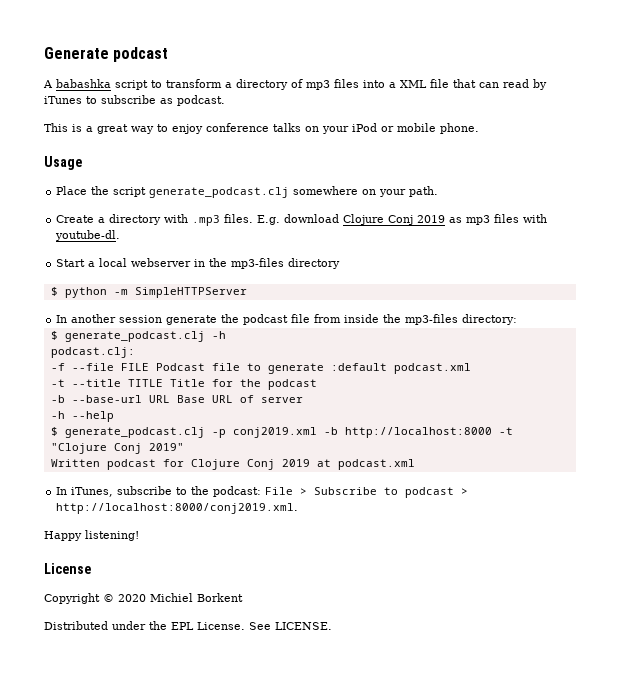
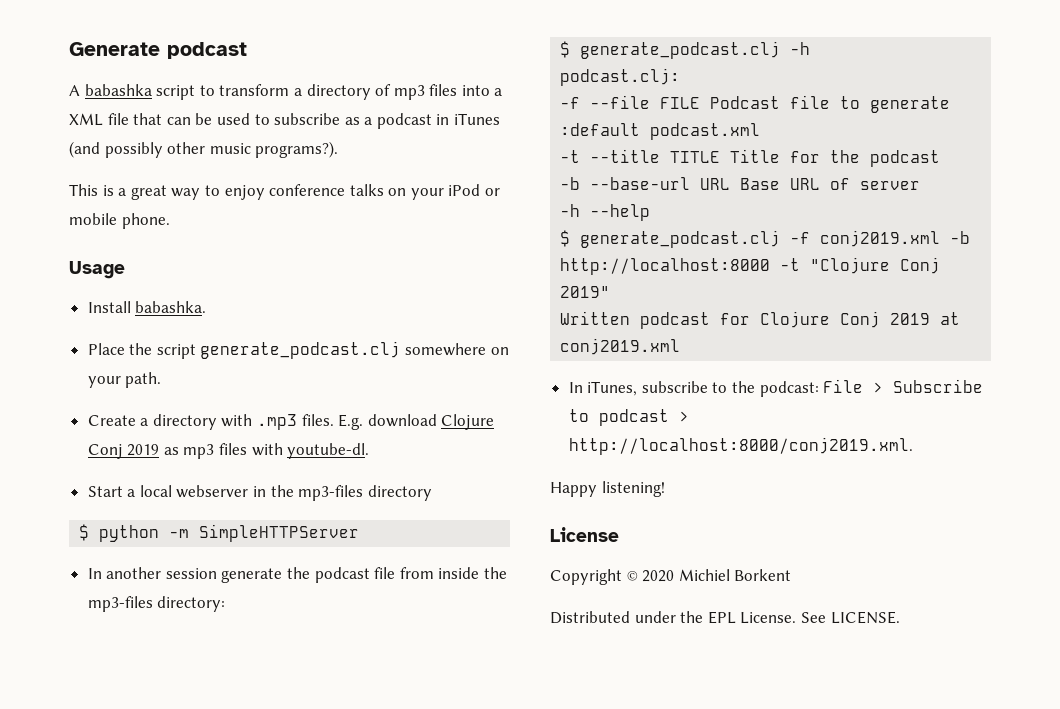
- A babashka script to transform a directory of mp3 files into a XML file that can read by iTunes to subscribe as podcast.
+ A babashka script to transform a directory of mp3 files into a XML file that can be used to subscribe as a podcast in iTunes (and possibly other music programs?).
+ Install babashka.
- $ generate_podcast.clj -p conj2019.xml -b http://localhost:8000 -t "Clojure Conj 2019"
+ $ generate_podcast.clj -f conj2019.xml -b http://localhost:8000 -t "Clojure Conj 2019"
- Written podcast for Clojure Conj 2019 at podcast.xml
+ Written podcast for Clojure Conj 2019 at conj2019.xml

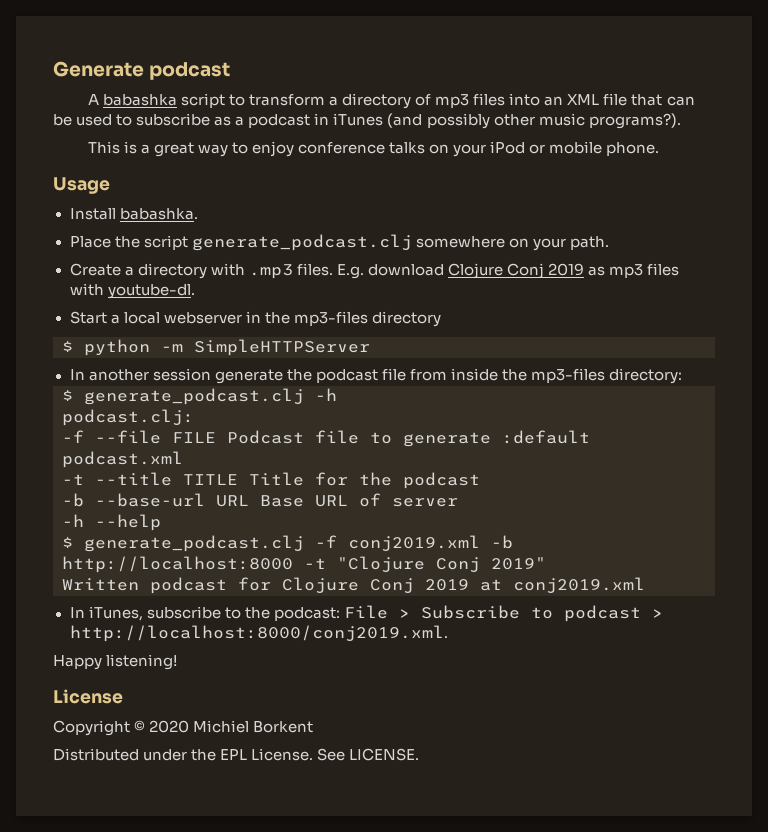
- A babashka script to transform a directory of mp3 files into a XML file that can be used to subscribe as a podcast in iTunes (and possibly other music programs?).
+ A babashka script to transform a directory of mp3 files into an XML file that can be used to subscribe as a podcast in iTunes (and possibly other music programs?).

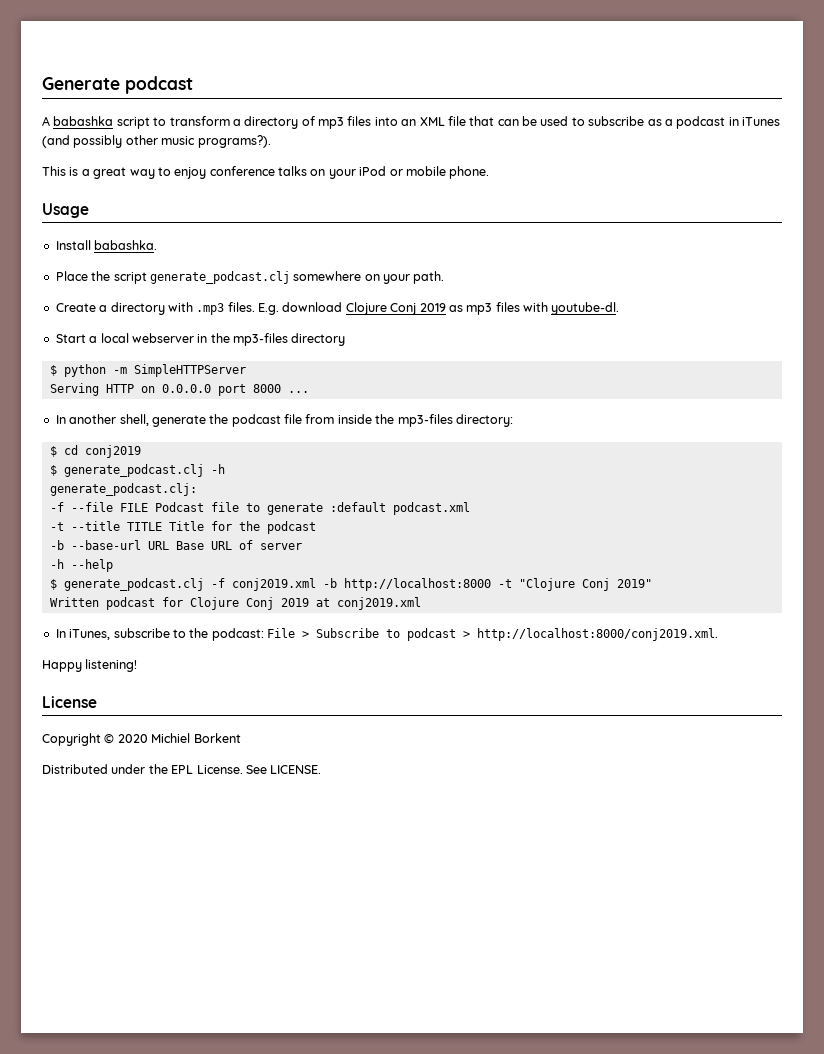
+ Serving HTTP on 0.0.0.0 port 8000 ...
- In another session generate the podcast file from inside the mp3-files directory:
+ In another shell, generate the podcast file from inside the mp3-files directory:
+ $ cd conj2019
- podcast.clj:
+ generate_podcast.clj:

